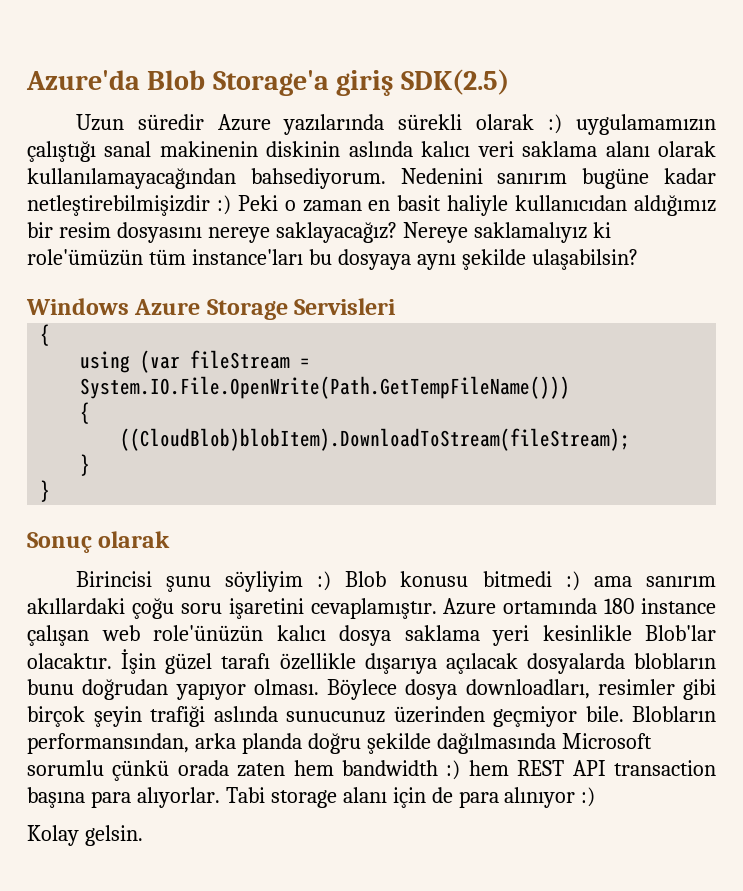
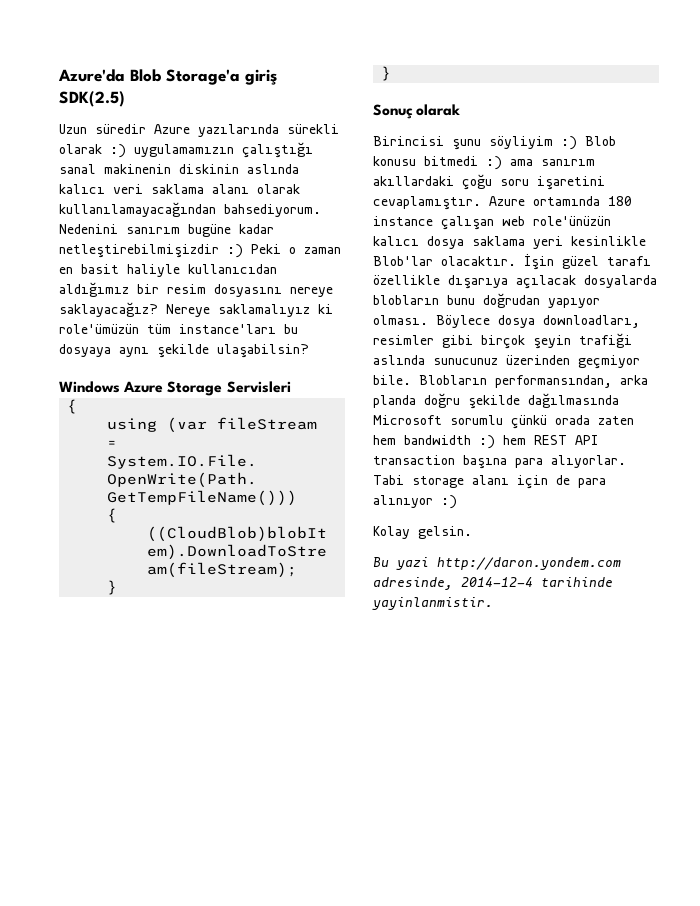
+ Bu yazi http://daron.yondem.com adresinde, 2014-12-4 tarihinde yayinlanmistir.

